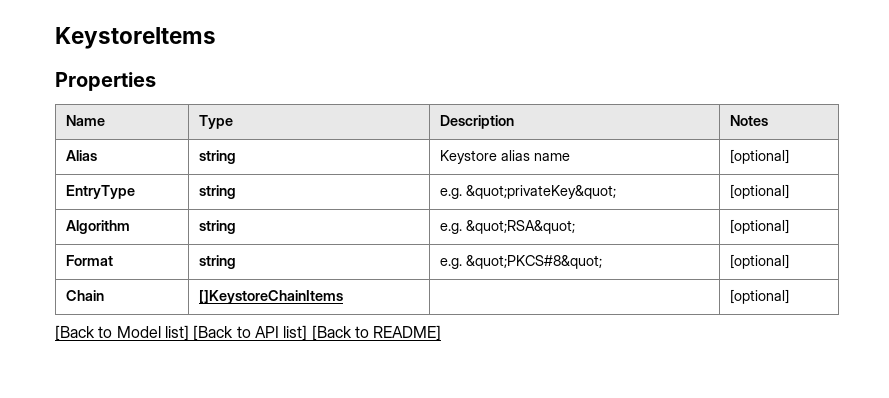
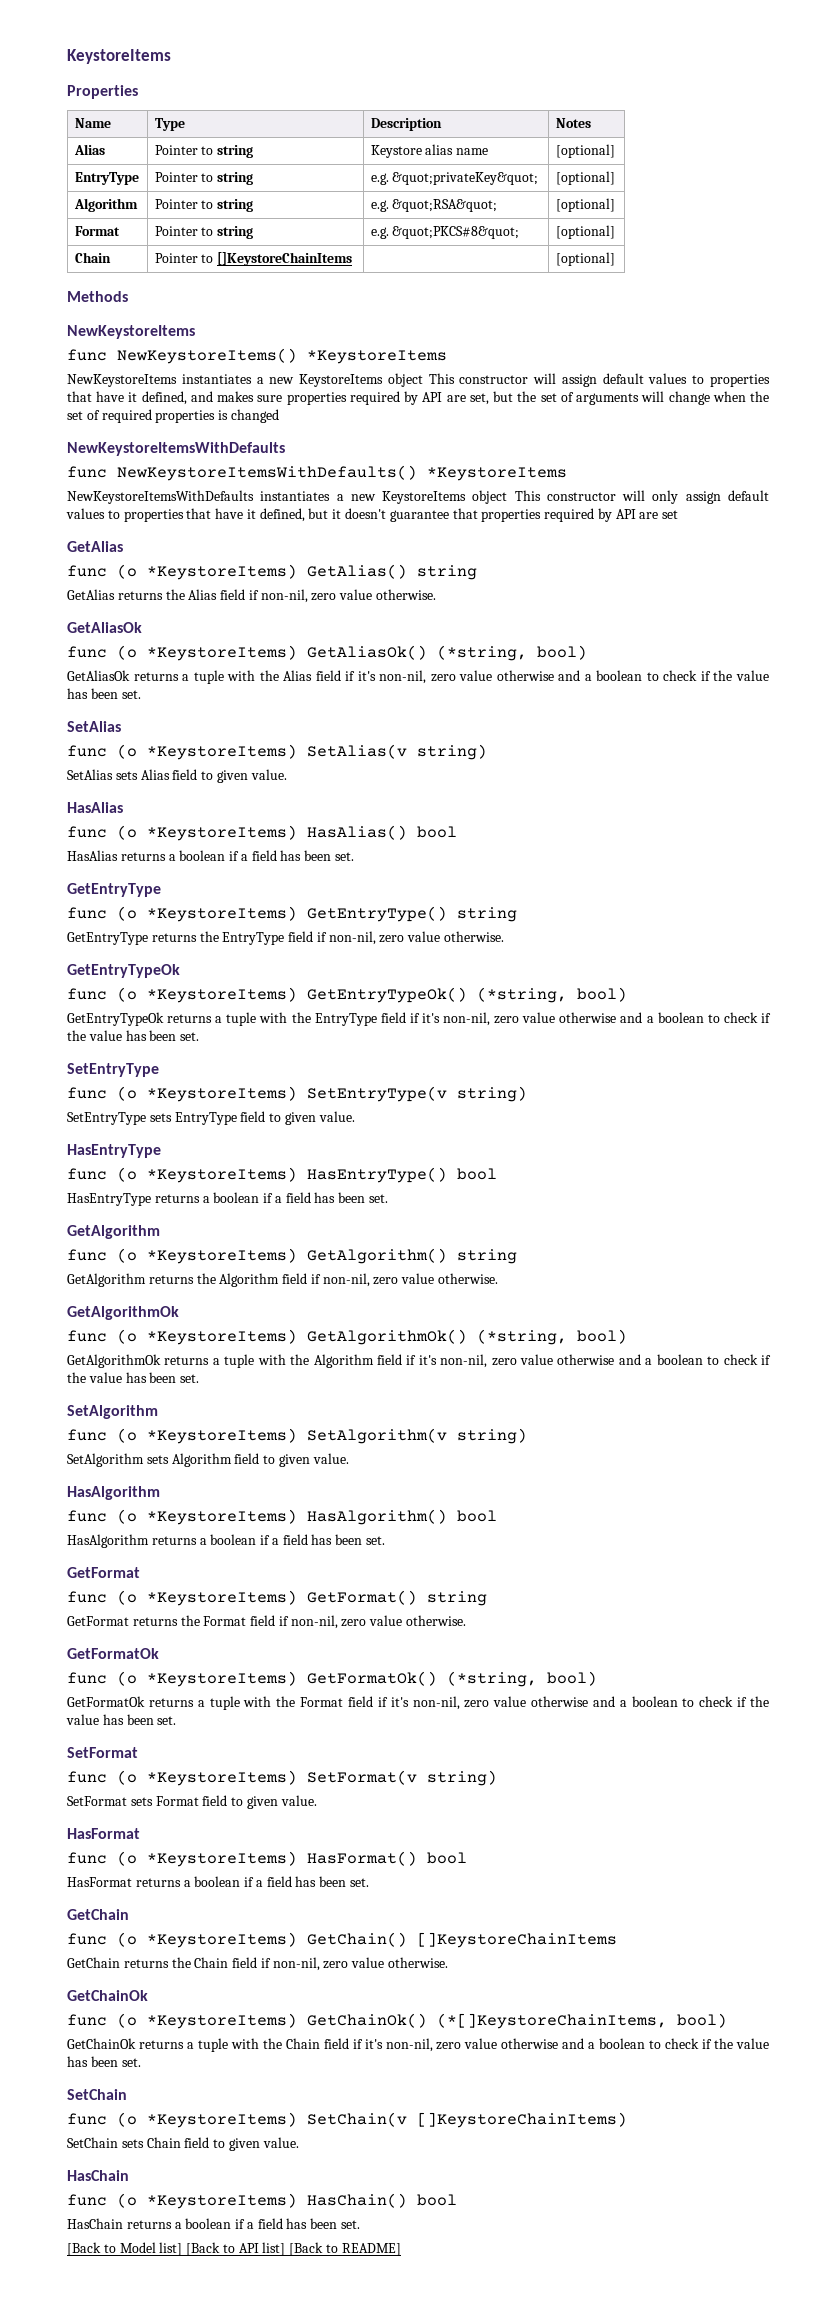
- Alias | string | Keystore alias name | [optional]
+ Alias | Pointer to string | Keystore alias name | [optional]
- EntryType | string | e.g. &quot;privateKey&quot; | [optional]
+ EntryType | Pointer to string | e.g. &quot;privateKey&quot; | [optional]
- Algorithm | string | e.g. &quot;RSA&quot; | [optional]
+ Algorithm | Pointer to string | e.g. &quot;RSA&quot; | [optional]
- Format | string | e.g. &quot;PKCS#8&quot; | [optional]
+ Format | Pointer to string | e.g. &quot;PKCS#8&quot; | [optional]
- Chain | []KeystoreChainItems | | [optional]
+ Chain | Pointer to []KeystoreChainItems | | [optional]
+ Methods
+ NewKeystoreItems
+ func NewKeystoreItems() *KeystoreItems
+ NewKeystoreItems instantiates a new KeystoreItems object This constructor will assign default values to properties that have it defined, and makes sure properties required by API are set, but the set of arguments will change when the set of required properties is changed
+ NewKeystoreItemsWithDefaults
+ func NewKeystoreItemsWithDefaults() *KeystoreItems
+ NewKeystoreItemsWithDefaults instantiates a new KeystoreItems object This constructor will only assign default values to properties that have it defined, but it doesn't guarantee that properties required by API are set
+ GetAlias
+ func (o *KeystoreItems) GetAlias() string
+ GetAlias returns the Alias field if non-nil, zero value otherwise.
+ GetAliasOk
+ func (o *KeystoreItems) GetAliasOk() (*string, bool)
+ GetAliasOk returns a tuple with the Alias field if it's non-nil, zero value otherwise and a boolean to check if the value has been set.
+ SetAlias
+ func (o *KeystoreItems) SetAlias(v string)
+ SetAlias sets Alias field to given value.
+ HasAlias
+ func (o *KeystoreItems) HasAlias() bool
+ HasAlias returns a boolean if a field has been set.
+ GetEntryType
+ func (o *KeystoreItems) GetEntryType() string
+ GetEntryType returns the EntryType field if non-nil, zero value otherwise.
+ GetEntryTypeOk
+ func (o *KeystoreItems) GetEntryTypeOk() (*string, bool)
+ GetEntryTypeOk returns a tuple with the EntryType field if it's non-nil, zero value otherwise and a boolean to check if the value has been set.
+ SetEntryType
+ func (o *KeystoreItems) SetEntryType(v string)
+ SetEntryType sets EntryType field to given value.
+ HasEntryType
+ func (o *KeystoreItems) HasEntryType() bool
+ HasEntryType returns a boolean if a field has been set.
+ GetAlgorithm
+ func (o *KeystoreItems) GetAlgorithm() string
+ GetAlgorithm returns the Algorithm field if non-nil, zero value otherwise.
+ GetAlgorithmOk
+ func (o *KeystoreItems) GetAlgorithmOk() (*string, bool)
+ GetAlgorithmOk returns a tuple with the Algorithm field if it's non-nil, zero value otherwise and a boolean to check if the value has been set.
+ SetAlgorithm
+ func (o *KeystoreItems) SetAlgorithm(v string)
+ SetAlgorithm sets Algorithm field to given value.
+ HasAlgorithm
+ func (o *KeystoreItems) HasAlgorithm() bool
+ HasAlgorithm returns a boolean if a field has been set.
+ GetFormat
+ func (o *KeystoreItems) GetFormat() string
+ GetFormat returns the Format field if non-nil, zero value otherwise.
+ GetFormatOk
+ func (o *KeystoreItems) GetFormatOk() (*string, bool)
+ GetFormatOk returns a tuple with the Format field if it's non-nil, zero value otherwise and a boolean to check if the value has been set.
+ SetFormat
+ func (o *KeystoreItems) SetFormat(v string)
+ SetFormat sets Format field to given value.
+ HasFormat
+ func (o *KeystoreItems) HasFormat() bool
+ HasFormat returns a boolean if a field has been set.
+ GetChain
+ func (o *KeystoreItems) GetChain() []KeystoreChainItems
+ GetChain returns the Chain field if non-nil, zero value otherwise.
+ GetChainOk
+ func (o *KeystoreItems) GetChainOk() (*[]KeystoreChainItems, bool)
+ GetChainOk returns a tuple with the Chain field if it's non-nil, zero value otherwise and a boolean to check if the value has been set.
+ SetChain
+ func (o *KeystoreItems) SetChain(v []KeystoreChainItems)
+ SetChain sets Chain field to given value.
+ HasChain
+ func (o *KeystoreItems) HasChain() bool
+ HasChain returns a boolean if a field has been set.

